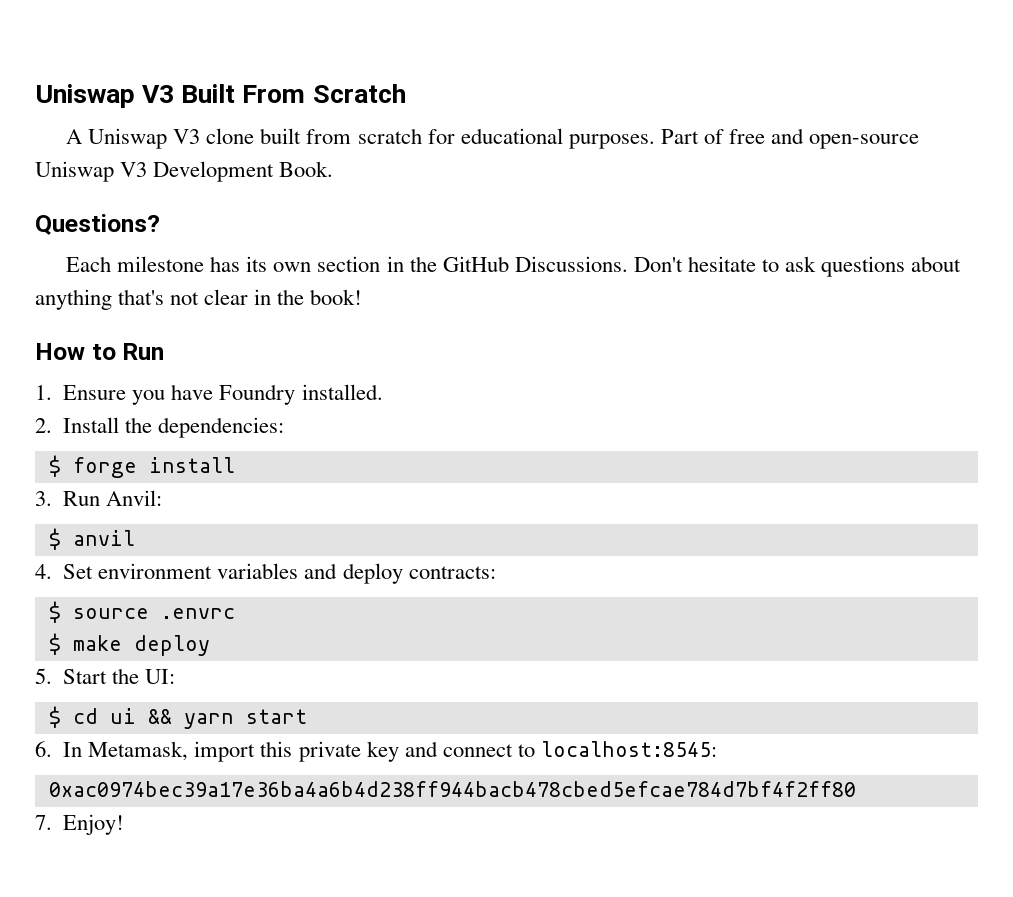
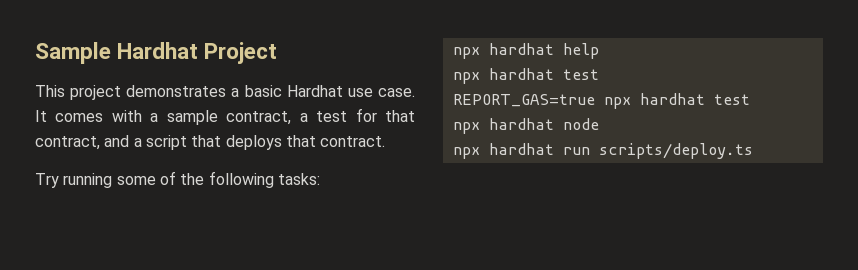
- Uniswap V3 Built From Scratch
- A Uniswap V3 clone built from scratch for educational purposes. Part of free and open-source Uniswap V3 Development Book.
- Questions?
- Each milestone has its own section in the GitHub Discussions. Don't hesitate to ask questions about anything that's not clear in the book!
- How to Run
- 1. Ensure you have Foundry installed.
- 2. Install the dependencies:
- $ forge install
- 3. Run Anvil:
- $ anvil
- 4. Set environment variables and deploy contracts:
- $ source .envrc
- $ make deploy
- 5. Start the UI:
- $ cd ui && yarn start
- 6. In Metamask, import this private key and connect to localhost:8545:
- 0xac0974bec39a17e36ba4a6b4d238ff944bacb478cbed5efcae784d7bf4f2ff80
- 7. Enjoy!
+ Sample Hardhat Project
+ This project demonstrates a basic Hardhat use case. It comes with a sample contract, a test for that contract, and a script that deploys that contract.
+ Try running some of the following tasks:
+ npx hardhat help
+ npx hardhat test
+ REPORT_GAS=true npx hardhat test
+ npx hardhat node
+ npx hardhat run scripts/deploy.ts

